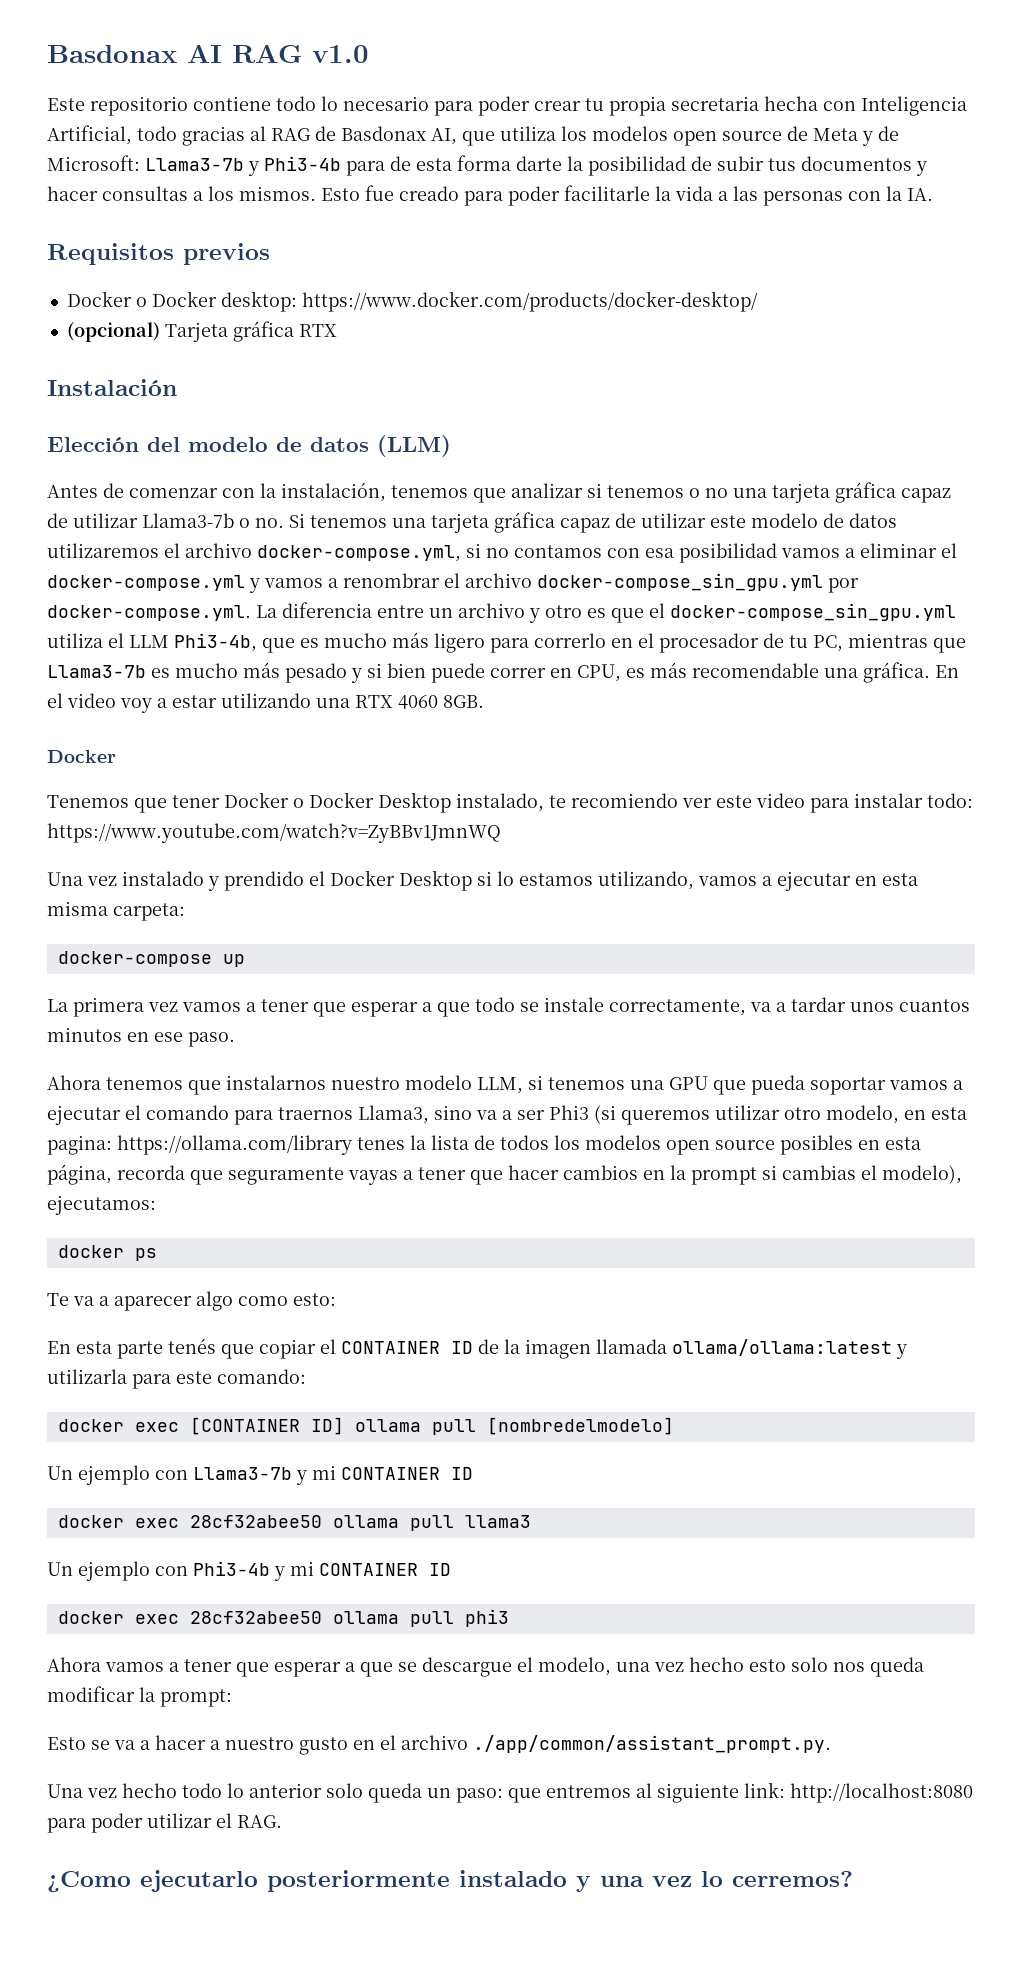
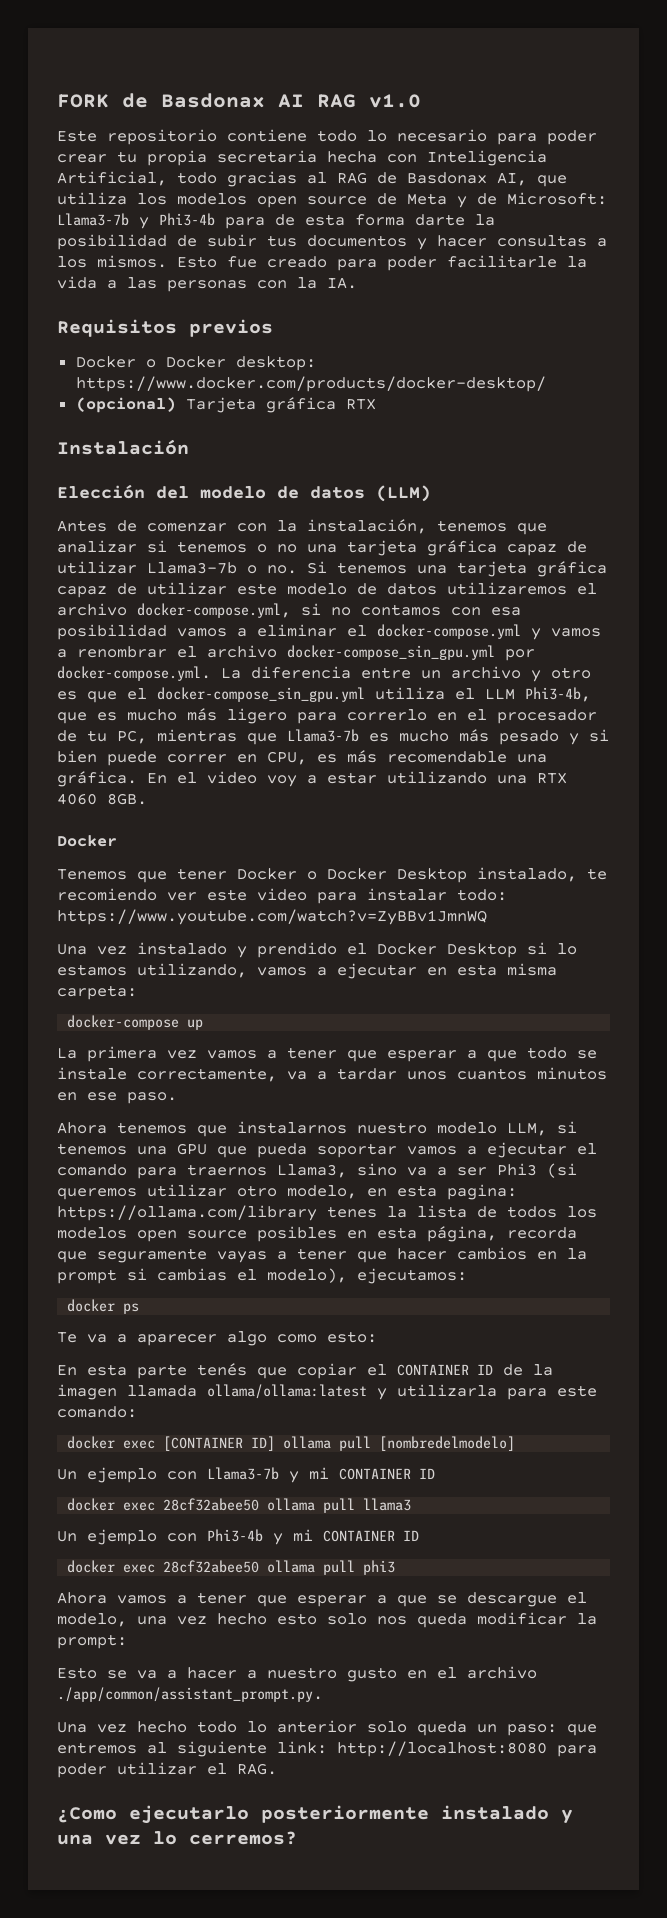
- Basdonax AI RAG v1.0
+ FORK de Basdonax AI RAG v1.0

